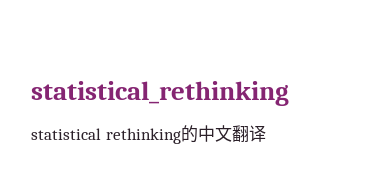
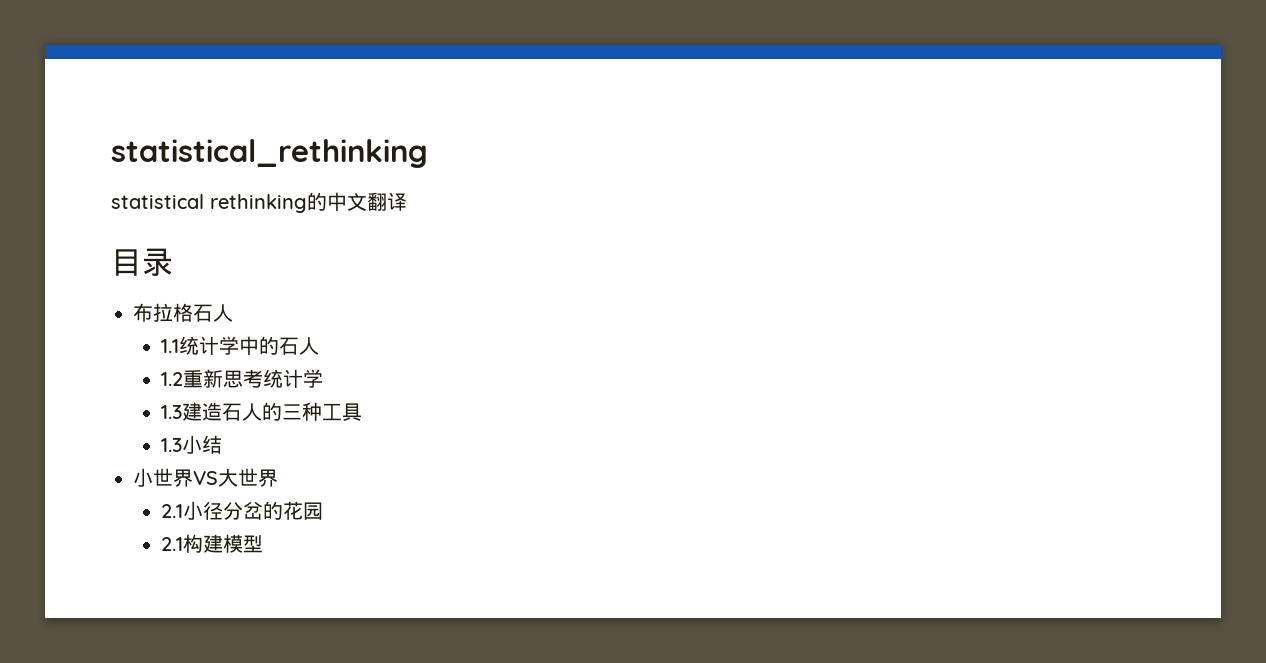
+ 目录
+ 布拉格石人
+ 1.1统计学中的石人
+ 1.2重新思考统计学
+ 1.3建造石人的三种工具
+ 1.3小结
+ 小世界VS大世界
+ 2.1小径分岔的花园
+ 2.1构建模型

